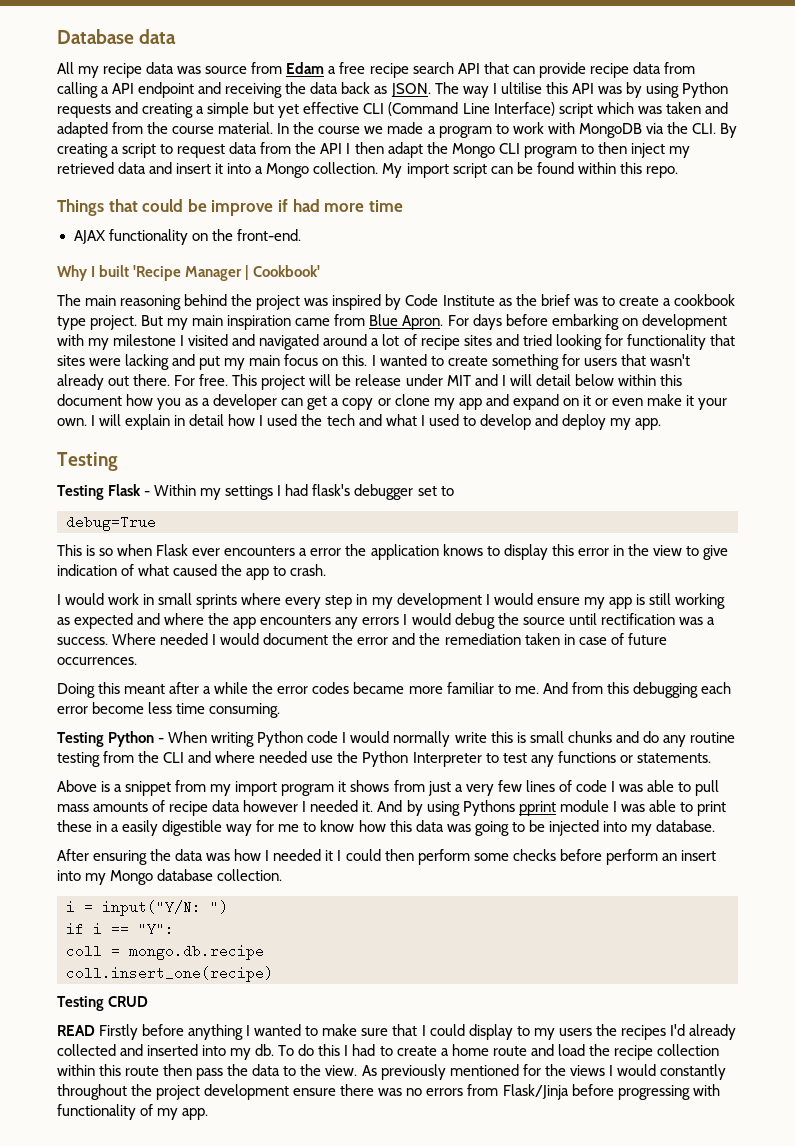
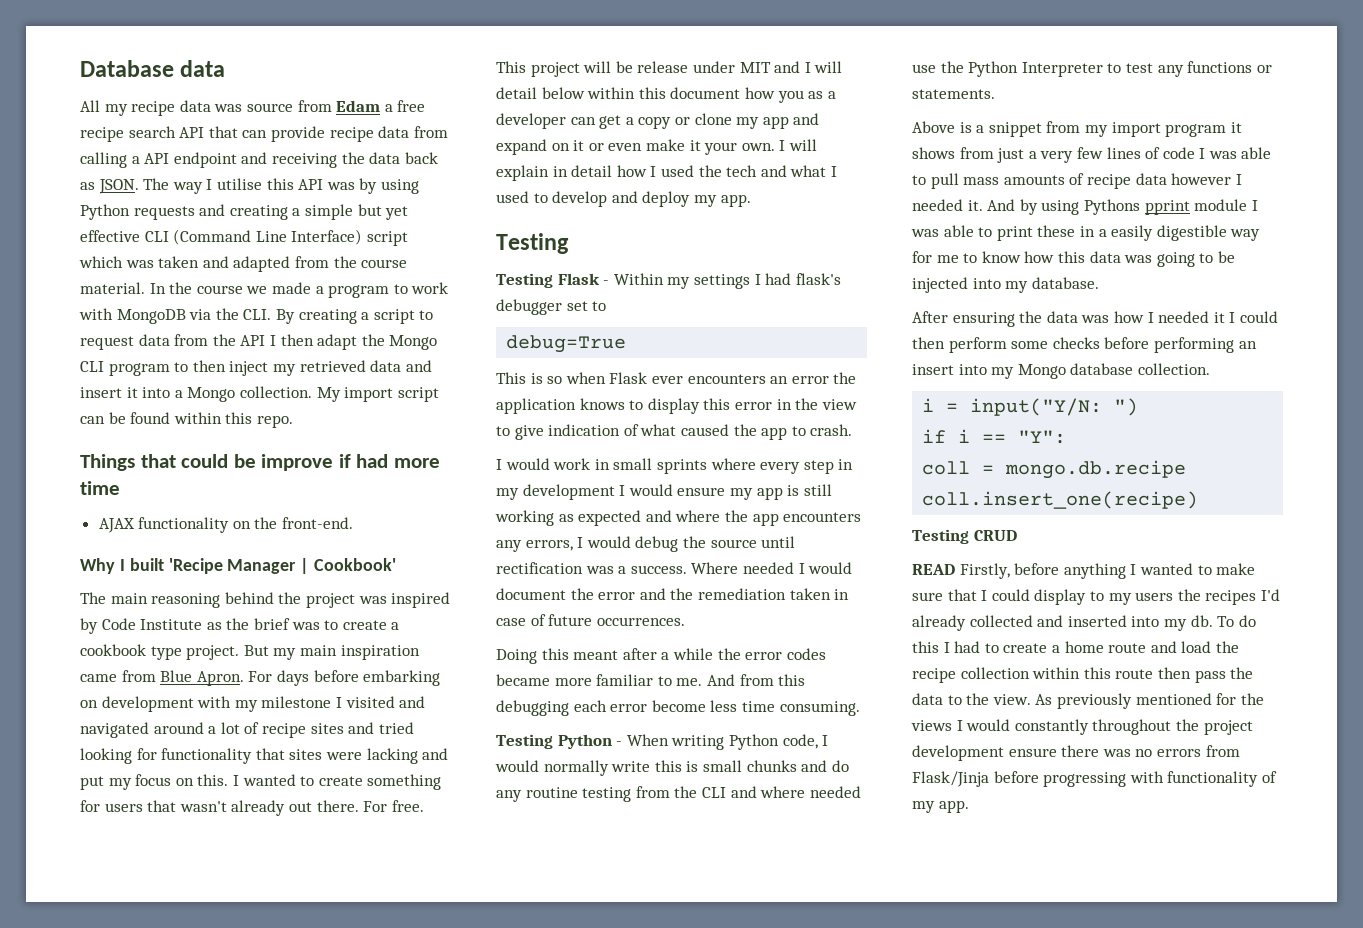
- The way I ultilise this API was by using Python requests and creating a simple but yet effective CLI (Command Line Interface) script which was taken and adapted from the course material.
+ The way I utilise this API was by using Python requests and creating a simple but yet effective CLI (Command Line Interface) script which was taken and adapted from the course material.
- For days before embarking on development with my milestone I visited and navigated around a lot of recipe sites and tried looking for functionality that sites were lacking and put my main focus on this.
+ For days before embarking on development with my milestone I visited and navigated around a lot of recipe sites and tried looking for functionality that sites were lacking and put my focus on this.
- This is so when Flask ever encounters a error the application knows to display this error in the view to give indication of what caused the app to crash.
+ This is so when Flask ever encounters an error the application knows to display this error in the view to give indication of what caused the app to crash.
- I would work in small sprints where every step in my development I would ensure my app is still working as expected and where the app encounters any errors I would debug the source until rectification was a success.
+ I would work in small sprints where every step in my development I would ensure my app is still working as expected and where the app encounters any errors, I would debug the source until rectification was a success.
- Testing Python - When writing Python code I would normally write this is small chunks and do any routine testing from the CLI and where needed use the Python Interpreter to test any functions or statements.
+ Testing Python - When writing Python code, I would normally write this is small chunks and do any routine testing from the CLI and where needed use the Python Interpreter to test any functions or statements.
- After ensuring the data was how I needed it I could then perform some checks before perform an insert into my Mongo database collection.
+ After ensuring the data was how I needed it I could then perform some checks before performing an insert into my Mongo database collection.
- READ Firstly before anything I wanted to make sure that I could display to my users the recipes I'd already collected and inserted into my db.
+ READ Firstly, before anything I wanted to make sure that I could display to my users the recipes I'd already collected and inserted into my db.

